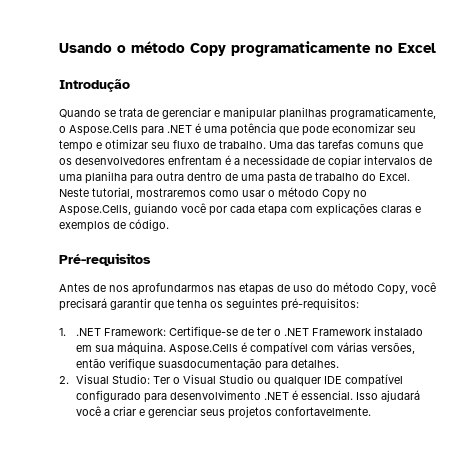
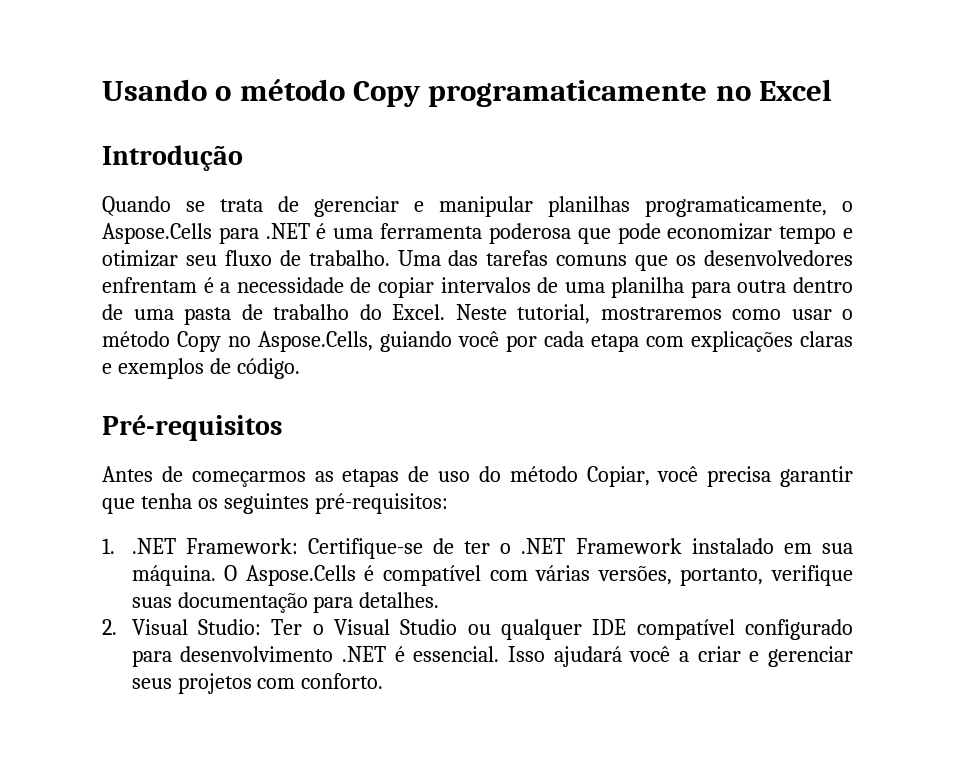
- Quando se trata de gerenciar e manipular planilhas programaticamente, o Aspose.Cells para .NET é uma potência que pode economizar seu tempo e otimizar seu fluxo de trabalho.
+ Quando se trata de gerenciar e manipular planilhas programaticamente, o Aspose.Cells para .NET é uma ferramenta poderosa que pode economizar tempo e otimizar seu fluxo de trabalho.
- Antes de nos aprofundarmos nas etapas de uso do método Copy, você precisará garantir que tenha os seguintes pré-requisitos:
+ Antes de começarmos as etapas de uso do método Copiar, você precisa garantir que tenha os seguintes pré-requisitos:
- Aspose.Cells é compatível com várias versões, então verifique suasdocumentação para detalhes.
+ O Aspose.Cells é compatível com várias versões, portanto, verifique suas documentação para detalhes.
- Isso ajudará você a criar e gerenciar seus projetos confortavelmente.
+ Isso ajudará você a criar e gerenciar seus projetos com conforto.

